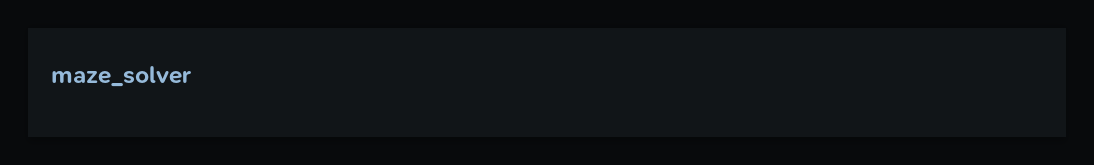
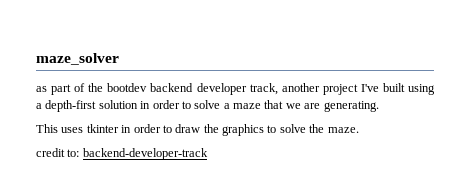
+ as part of the bootdev backend developer track, another project I've built using a depth-first solution in order to solve a maze that we are generating.
+ This uses tkinter in order to draw the graphics to solve the maze.
+ credit to: backend-developer-track

